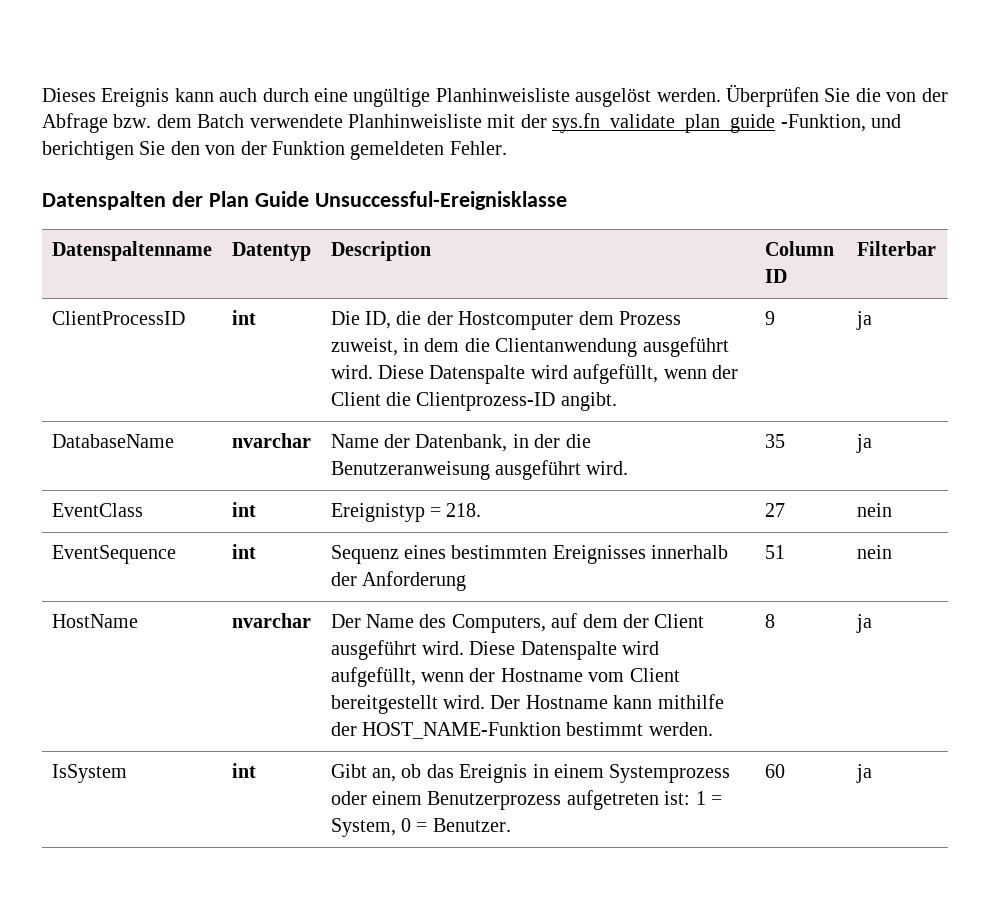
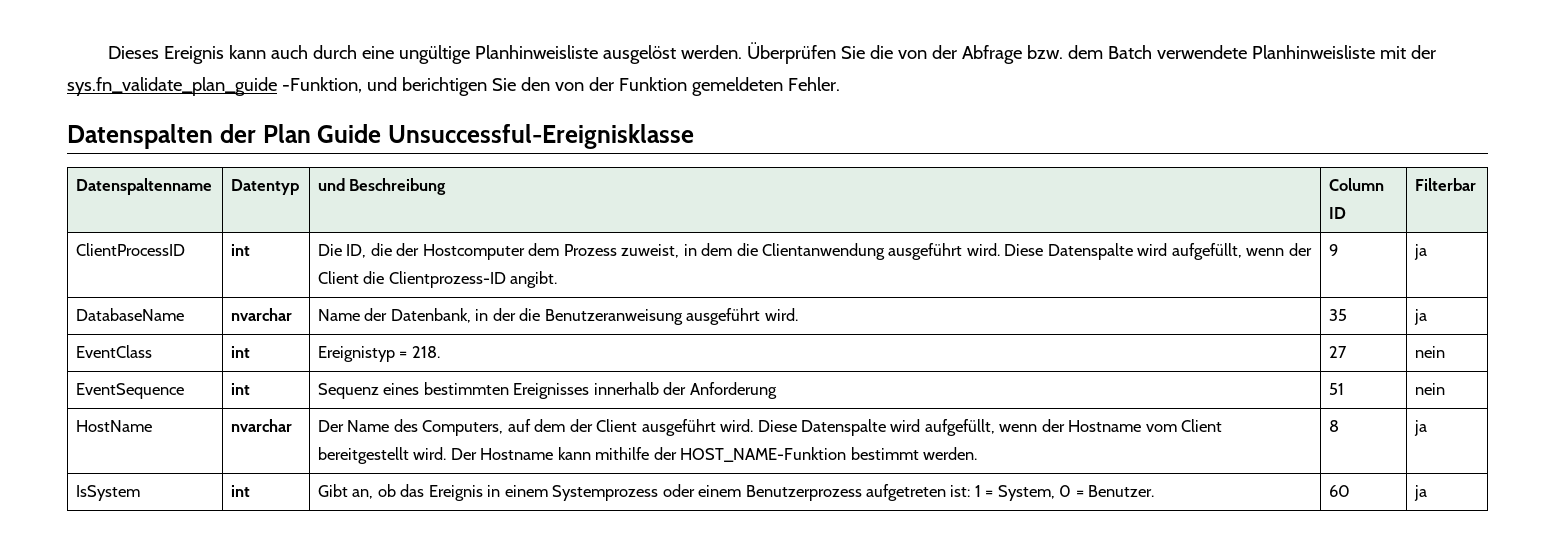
- Datenspaltenname | Datentyp | Description | Column ID | Filterbar
+ Datenspaltenname | Datentyp | und Beschreibung | Column ID | Filterbar

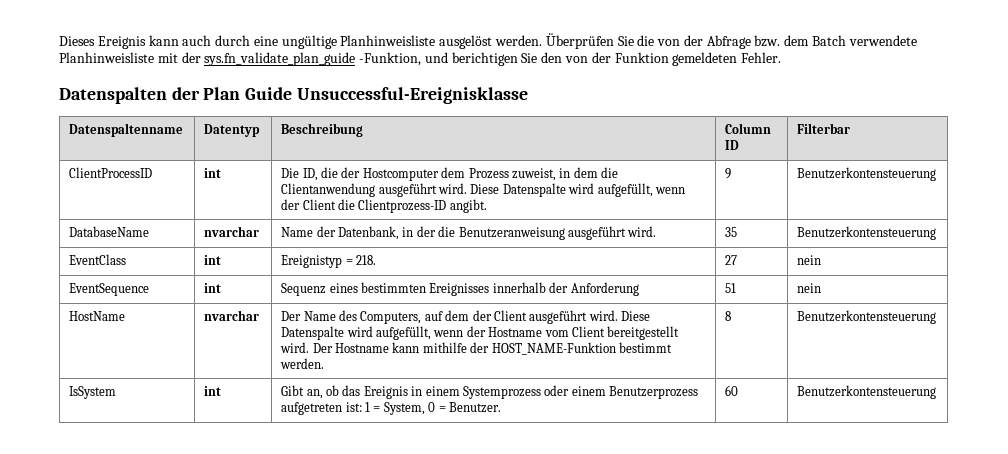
- Datenspaltenname | Datentyp | und Beschreibung | Column ID | Filterbar
+ Datenspaltenname | Datentyp | Beschreibung | Column ID | Filterbar
- ClientProcessID | int | Die ID, die der Hostcomputer dem Prozess zuweist, in dem die Clientanwendung ausgeführt wird. Diese Datenspalte wird aufgefüllt, wenn der Client die Clientprozess-ID angibt. | 9 | ja
+ ClientProcessID | int | Die ID, die der Hostcomputer dem Prozess zuweist, in dem die Clientanwendung ausgeführt wird. Diese Datenspalte wird aufgefüllt, wenn der Client die Clientprozess-ID angibt. | 9 | Benutzerkontensteuerung
- DatabaseName | nvarchar | Name der Datenbank, in der die Benutzeranweisung ausgeführt wird. | 35 | ja
+ DatabaseName | nvarchar | Name der Datenbank, in der die Benutzeranweisung ausgeführt wird. | 35 | Benutzerkontensteuerung
- HostName | nvarchar | Der Name des Computers, auf dem der Client ausgeführt wird. Diese Datenspalte wird aufgefüllt, wenn der Hostname vom Client bereitgestellt wird. Der Hostname kann mithilfe der HOST_NAME-Funktion bestimmt werden. | 8 | ja
+ HostName | nvarchar | Der Name des Computers, auf dem der Client ausgeführt wird. Diese Datenspalte wird aufgefüllt, wenn der Hostname vom Client bereitgestellt wird. Der Hostname kann mithilfe der HOST_NAME-Funktion bestimmt werden. | 8 | Benutzerkontensteuerung
- IsSystem | int | Gibt an, ob das Ereignis in einem Systemprozess oder einem Benutzerprozess aufgetreten ist: 1 = System, 0 = Benutzer. | 60 | ja
+ IsSystem | int | Gibt an, ob das Ereignis in einem Systemprozess oder einem Benutzerprozess aufgetreten ist: 1 = System, 0 = Benutzer. | 60 | Benutzerkontensteuerung

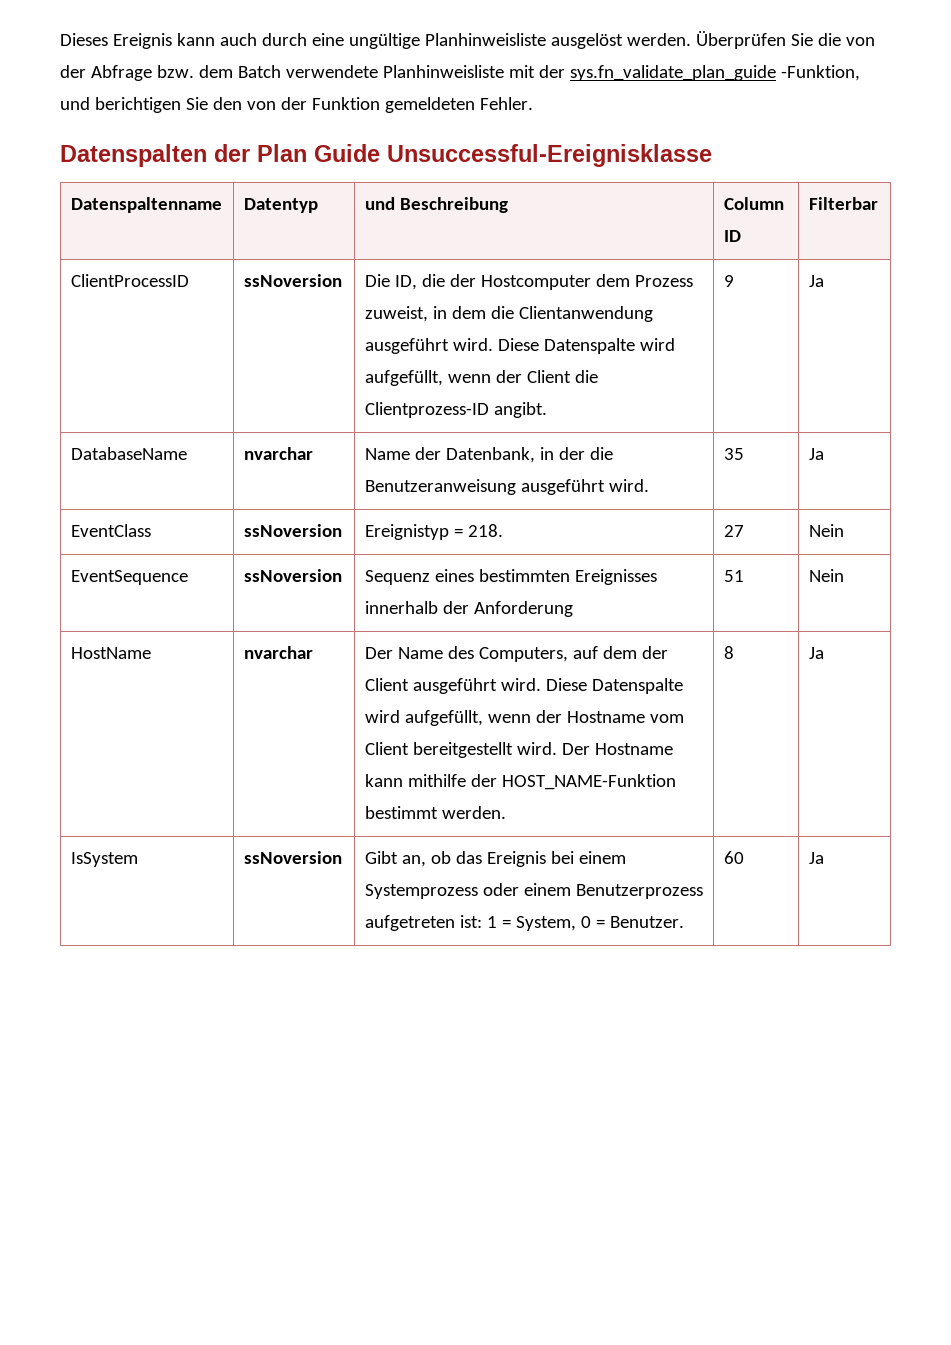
- Datenspaltenname | Datentyp | Beschreibung | Column ID | Filterbar
+ Datenspaltenname | Datentyp | und Beschreibung | Column ID | Filterbar
- ClientProcessID | int | Die ID, die der Hostcomputer dem Prozess zuweist, in dem die Clientanwendung ausgeführt wird. Diese Datenspalte wird aufgefüllt, wenn der Client die Clientprozess-ID angibt. | 9 | Benutzerkontensteuerung
+ ClientProcessID | ssNoversion | Die ID, die der Hostcomputer dem Prozess zuweist, in dem die Clientanwendung ausgeführt wird. Diese Datenspalte wird aufgefüllt, wenn der Client die Clientprozess-ID angibt. | 9 | Ja
- DatabaseName | nvarchar | Name der Datenbank, in der die Benutzeranweisung ausgeführt wird. | 35 | Benutzerkontensteuerung
+ DatabaseName | nvarchar | Name der Datenbank, in der die Benutzeranweisung ausgeführt wird. | 35 | Ja
- EventClass | int | Ereignistyp = 218. | 27 | nein
+ EventClass | ssNoversion | Ereignistyp = 218. | 27 | Nein
- EventSequence | int | Sequenz eines bestimmten Ereignisses innerhalb der Anforderung | 51 | nein
+ EventSequence | ssNoversion | Sequenz eines bestimmten Ereignisses innerhalb der Anforderung | 51 | Nein
- HostName | nvarchar | Der Name des Computers, auf dem der Client ausgeführt wird. Diese Datenspalte wird aufgefüllt, wenn der Hostname vom Client bereitgestellt wird. Der Hostname kann mithilfe der HOST_NAME-Funktion bestimmt werden. | 8 | Benutzerkontensteuerung
+ HostName | nvarchar | Der Name des Computers, auf dem der Client ausgeführt wird. Diese Datenspalte wird aufgefüllt, wenn der Hostname vom Client bereitgestellt wird. Der Hostname kann mithilfe der HOST_NAME-Funktion bestimmt werden. | 8 | Ja
- IsSystem | int | Gibt an, ob das Ereignis in einem Systemprozess oder einem Benutzerprozess aufgetreten ist: 1 = System, 0 = Benutzer. | 60 | Benutzerkontensteuerung
+ IsSystem | ssNoversion | Gibt an, ob das Ereignis bei einem Systemprozess oder einem Benutzerprozess aufgetreten ist: 1 = System, 0 = Benutzer. | 60 | Ja

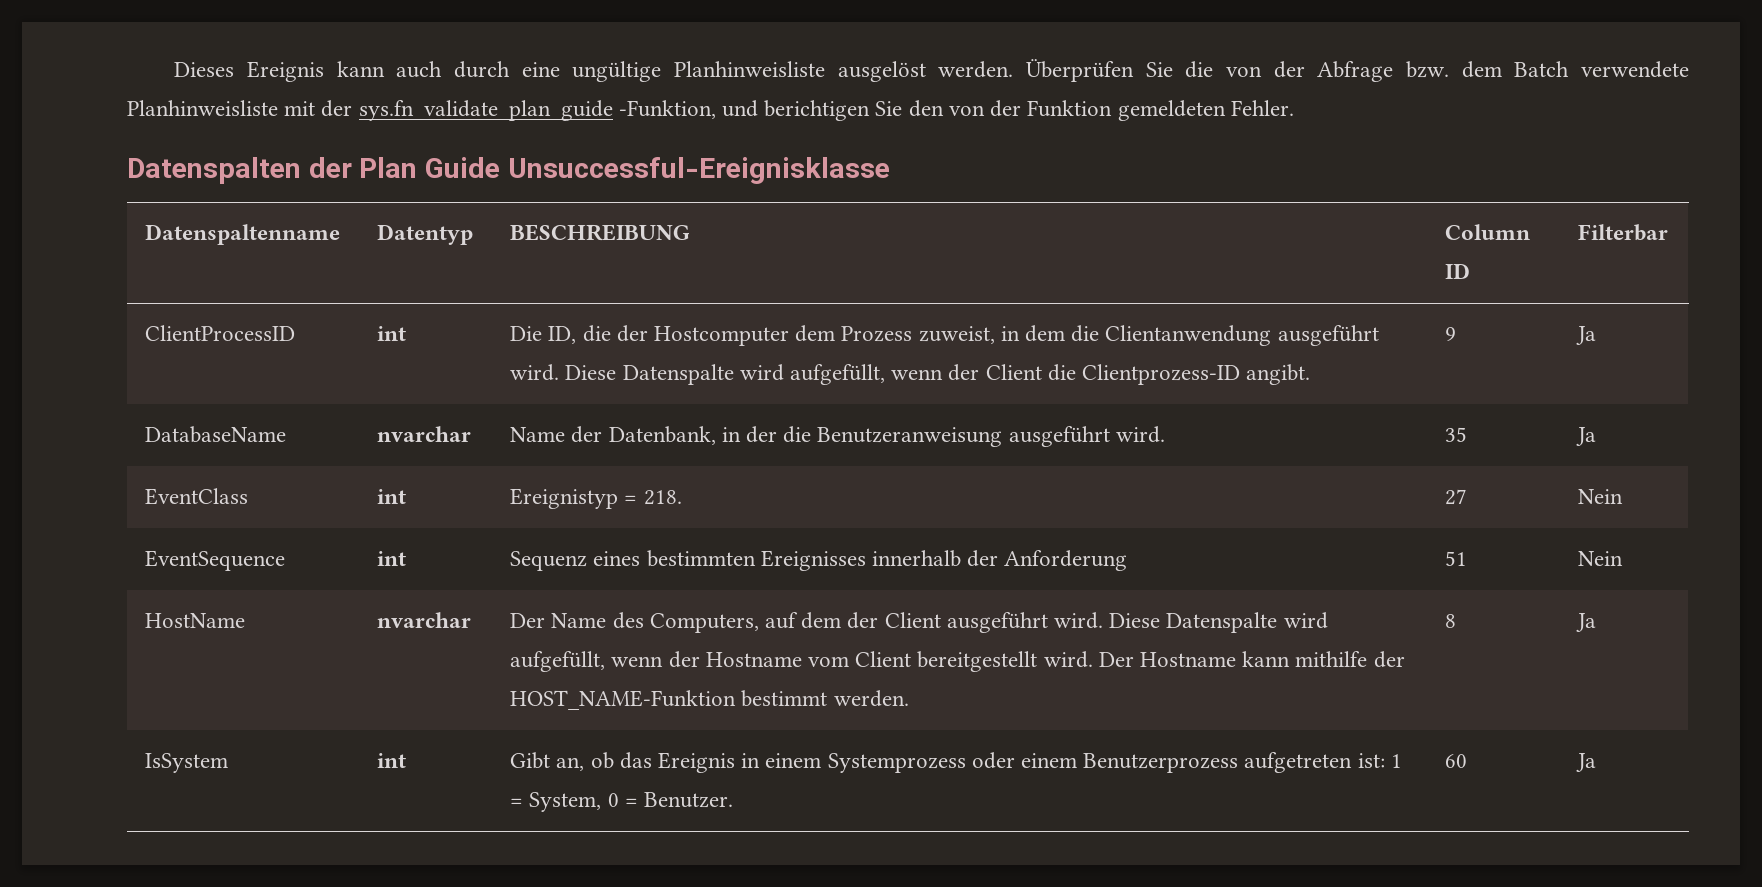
- Datenspaltenname | Datentyp | und Beschreibung | Column ID | Filterbar
+ Datenspaltenname | Datentyp | BESCHREIBUNG | Column ID | Filterbar
- ClientProcessID | ssNoversion | Die ID, die der Hostcomputer dem Prozess zuweist, in dem die Clientanwendung ausgeführt wird. Diese Datenspalte wird aufgefüllt, wenn der Client die Clientprozess-ID angibt. | 9 | Ja
+ ClientProcessID | int | Die ID, die der Hostcomputer dem Prozess zuweist, in dem die Clientanwendung ausgeführt wird. Diese Datenspalte wird aufgefüllt, wenn der Client die Clientprozess-ID angibt. | 9 | Ja
- EventClass | ssNoversion | Ereignistyp = 218. | 27 | Nein
+ EventClass | int | Ereignistyp = 218. | 27 | Nein
- EventSequence | ssNoversion | Sequenz eines bestimmten Ereignisses innerhalb der Anforderung | 51 | Nein
+ EventSequence | int | Sequenz eines bestimmten Ereignisses innerhalb der Anforderung | 51 | Nein
- IsSystem | ssNoversion | Gibt an, ob das Ereignis bei einem Systemprozess oder einem Benutzerprozess aufgetreten ist: 1 = System, 0 = Benutzer. | 60 | Ja
+ IsSystem | int | Gibt an, ob das Ereignis in einem Systemprozess oder einem Benutzerprozess aufgetreten ist: 1 = System, 0 = Benutzer. | 60 | Ja

